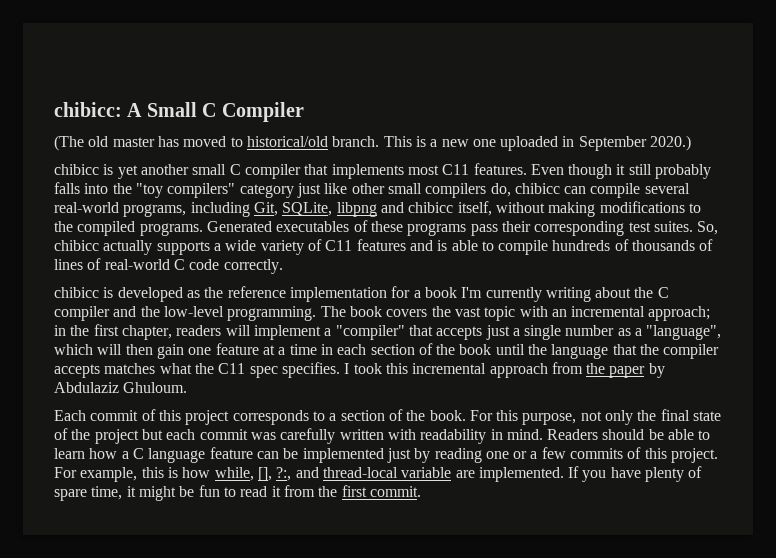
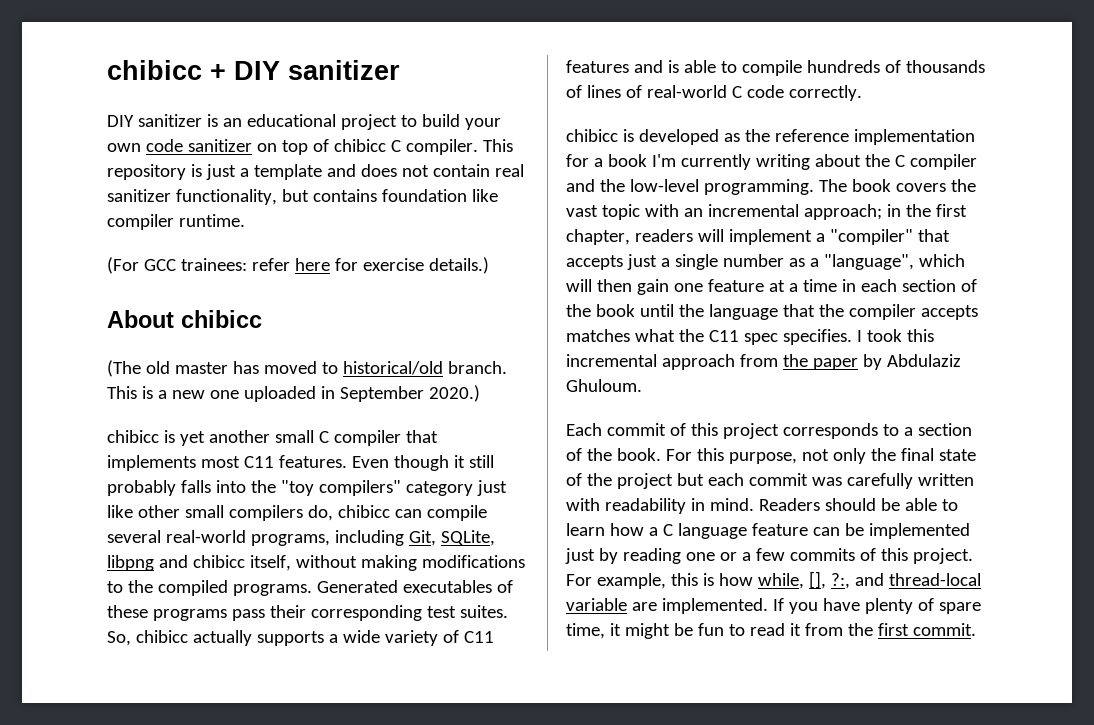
- chibicc: A Small C Compiler
+ chibicc + DIY sanitizer
+ DIY sanitizer is an educational project to build your own code sanitizer on top of chibicc C compiler. This repository is just a template and does not contain real sanitizer functionality, but contains foundation like compiler runtime.
+ (For GCC trainees: refer here for exercise details.)
+ About chibicc

